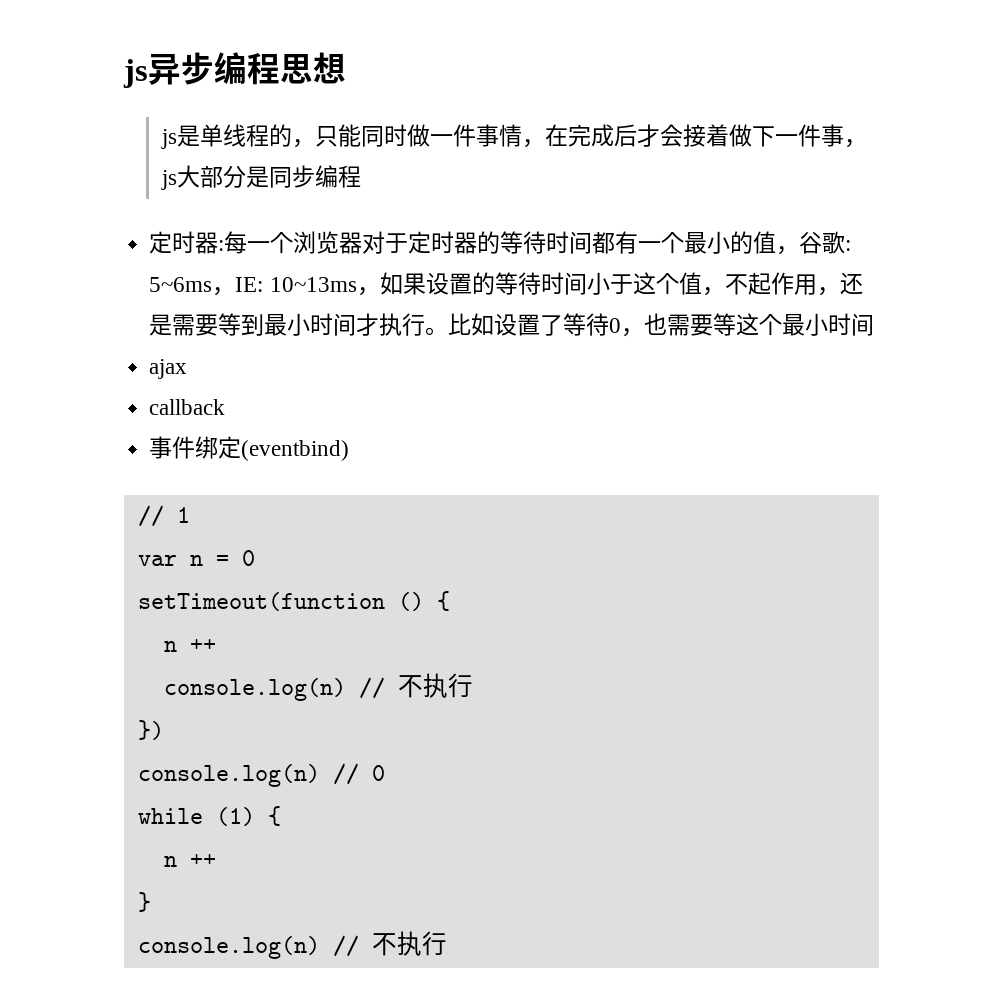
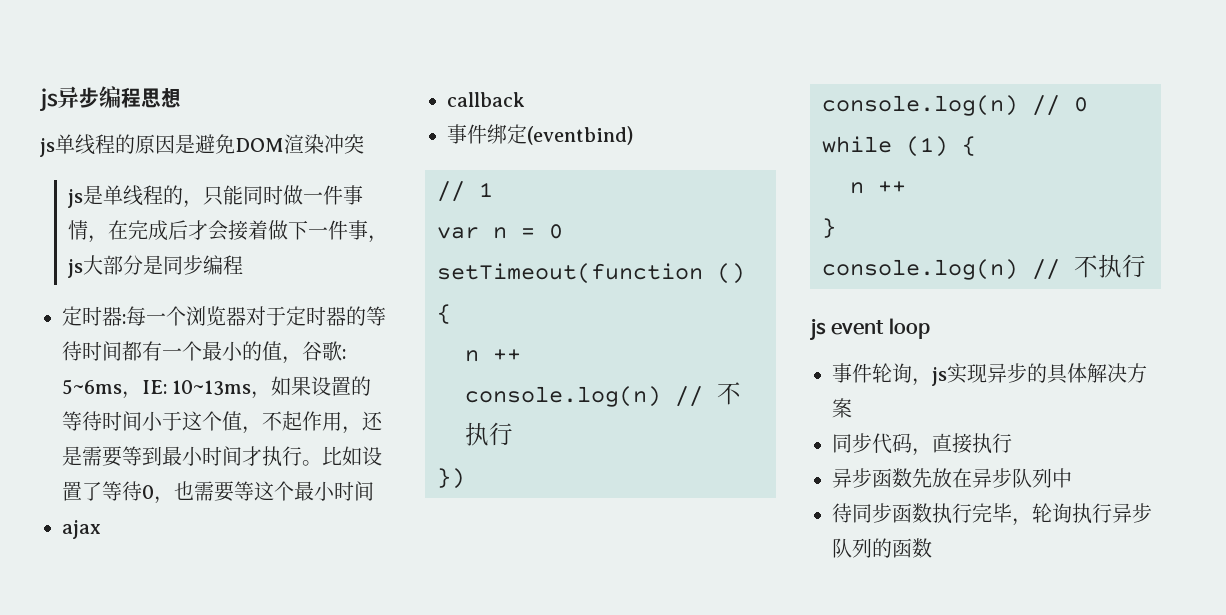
+ js单线程的原因是避免DOM渲染冲突
+ js event loop
+ 事件轮询，js实现异步的具体解决方案
+ 同步代码，直接执行
+ 异步函数先放在异步队列中
+ 待同步函数执行完毕，轮询执行异步队列的函数

